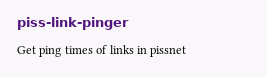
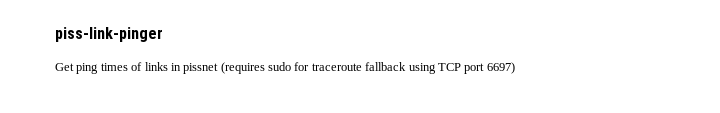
- Get ping times of links in pissnet
+ Get ping times of links in pissnet (requires sudo for traceroute fallback using TCP port 6697)

